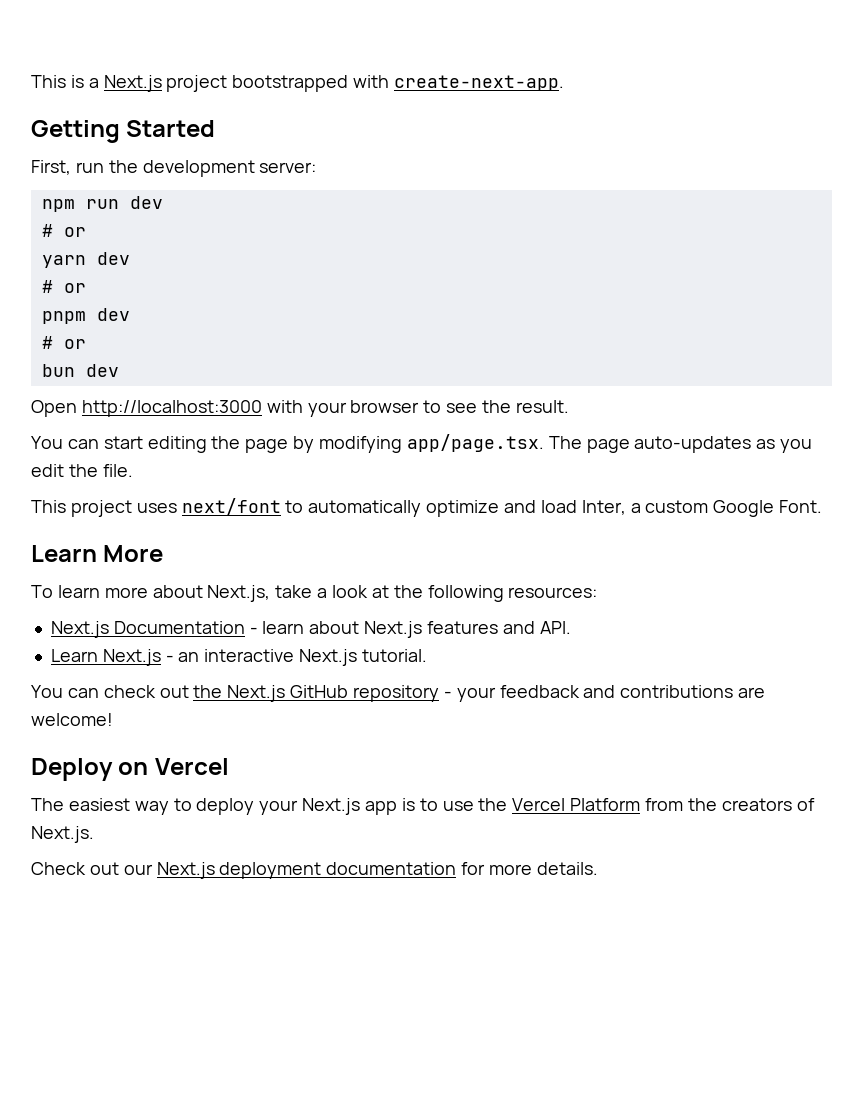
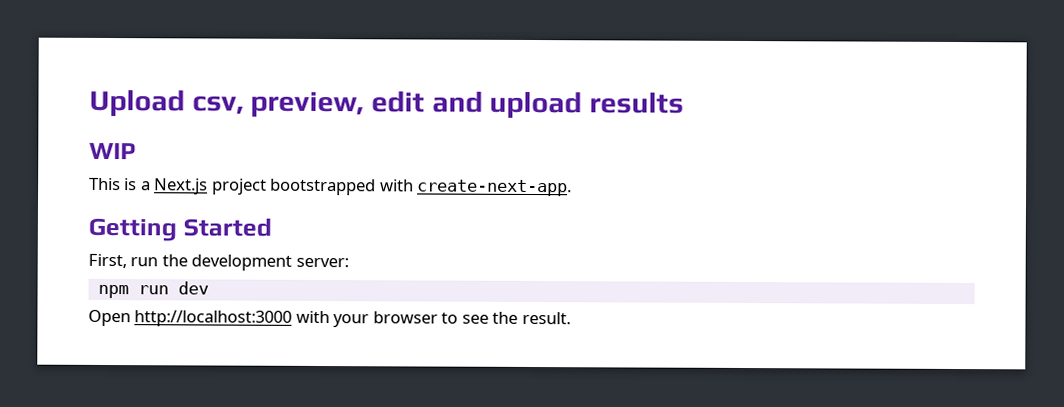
+ Upload csv, preview, edit and upload results
+ WIP
  npm run dev
- # or
- yarn dev
- # or
- pnpm dev
- # or
- bun dev
- You can start editing the page by modifying app/page.tsx. The page auto-updates as you edit the file.
- This project uses next/font to automatically optimize and load Inter, a custom Google Font.
- Learn More
- To learn more about Next.js, take a look at the following resources:
- Next.js Documentation - learn about Next.js features and API.
- Learn Next.js - an interactive Next.js tutorial.
- You can check out the Next.js GitHub repository - your feedback and contributions are welcome!
- Deploy on Vercel
- The easiest way to deploy your Next.js app is to use the Vercel Platform from the creators of Next.js.
- Check out our Next.js deployment documentation for more details.

